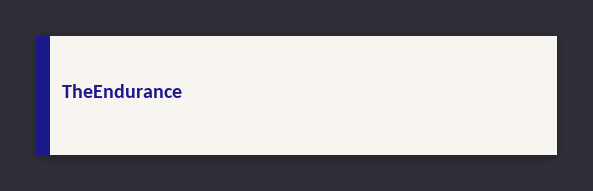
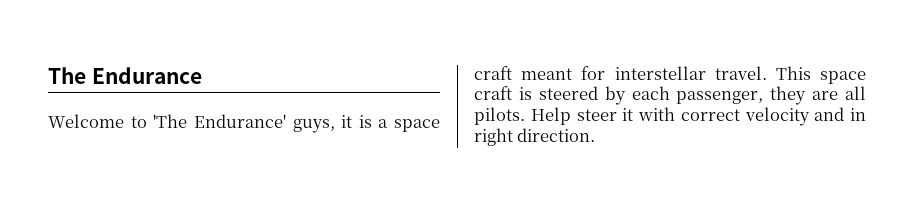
- TheEndurance
+ The Endurance
+ Welcome to 'The Endurance' guys, it is a space craft meant for interstellar travel. This space craft is steered by each passenger, they are all pilots. Help steer it with correct velocity and in right direction.

